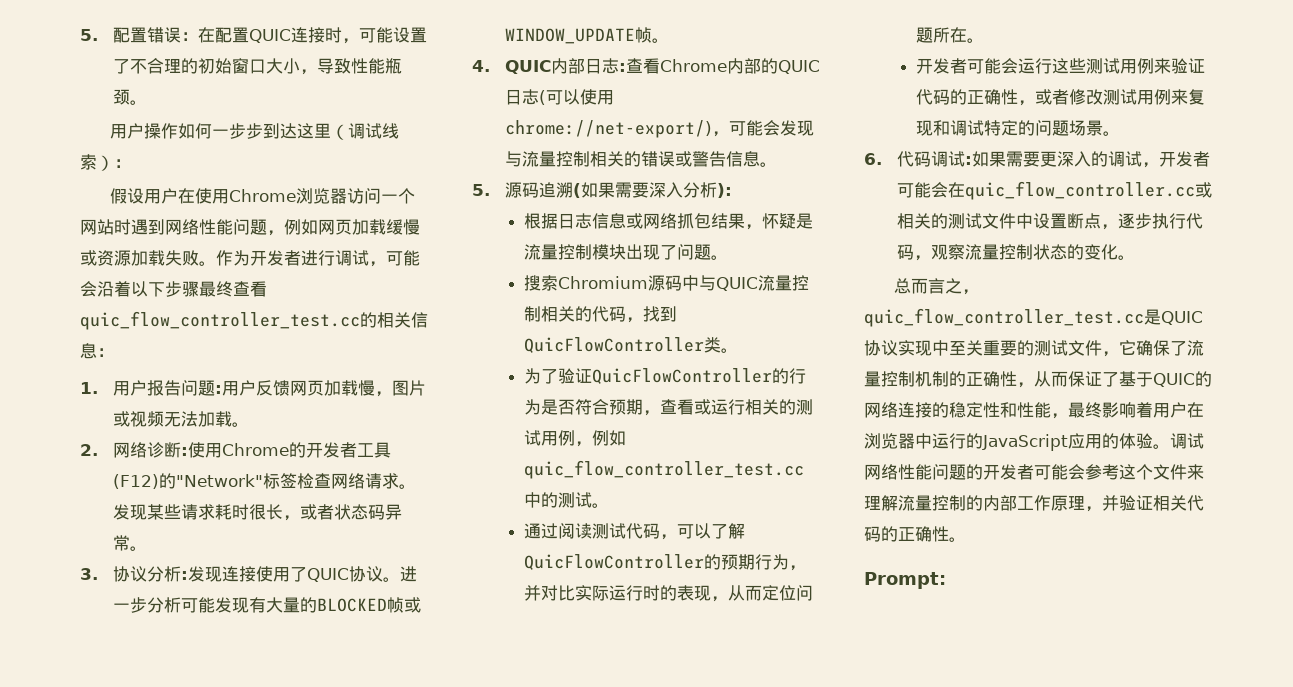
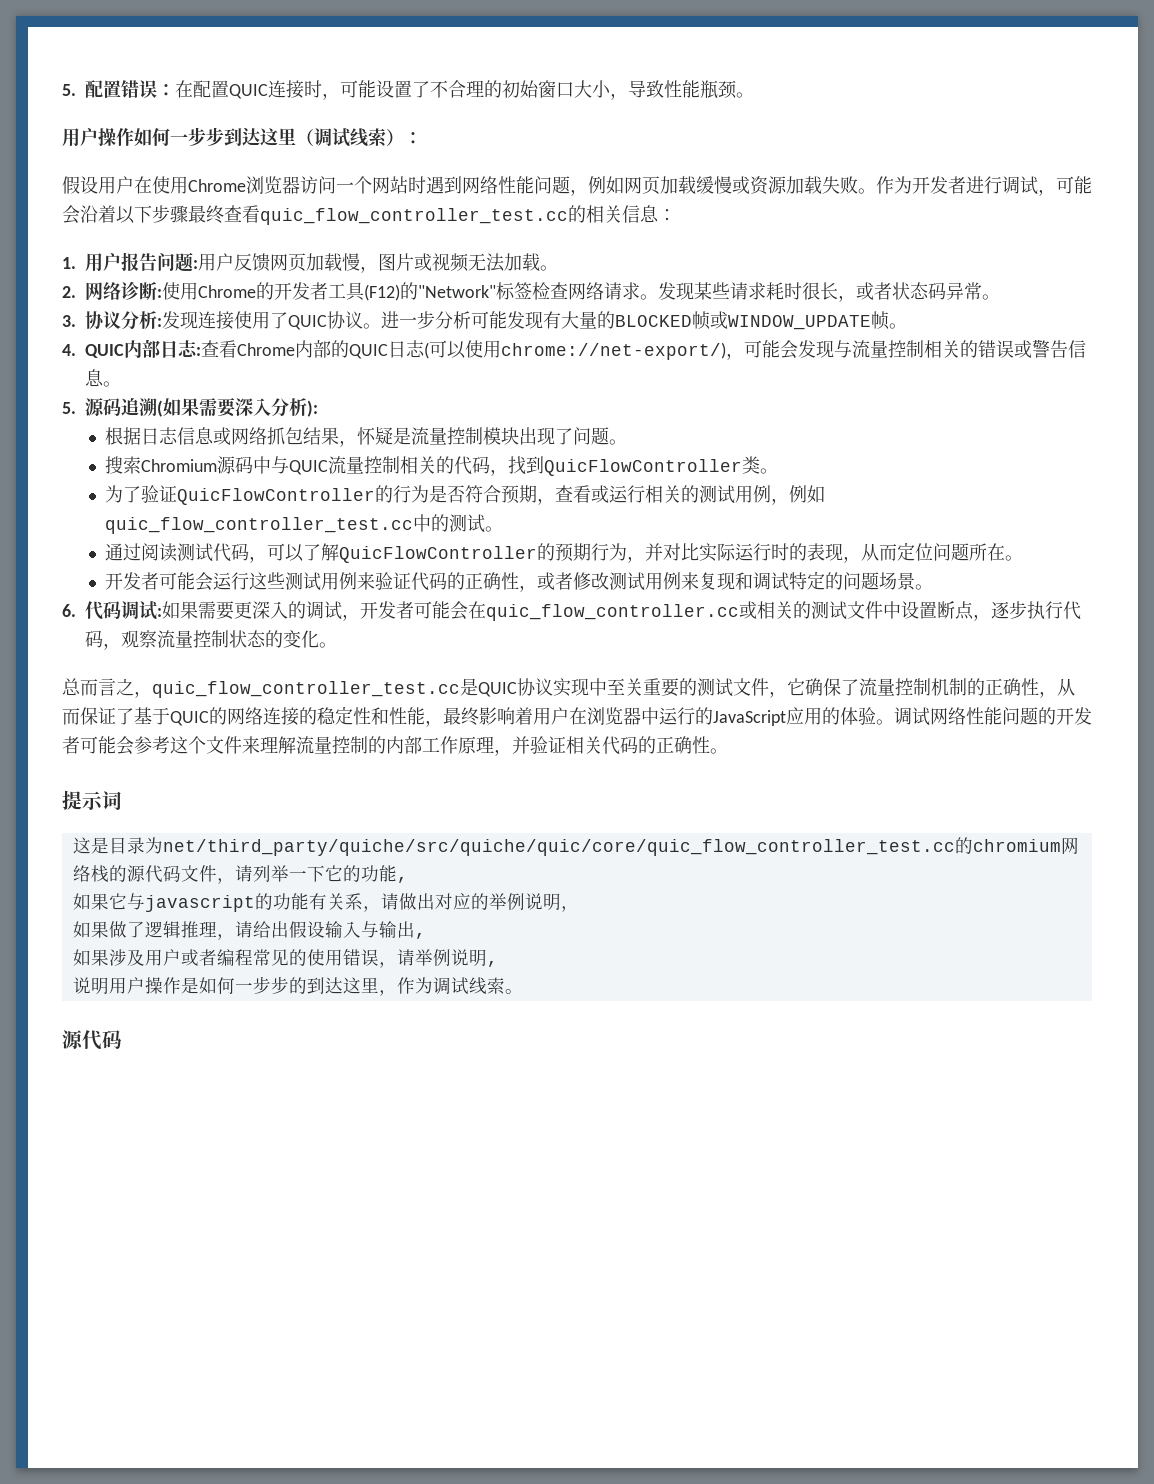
- Prompt:
+ 提示词
+ 这是目录为net/third_party/quiche/src/quiche/quic/core/quic_flow_controller_test.cc的chromium网络栈的源代码文件，请列举一下它的功能,
+ 如果它与javascript的功能有关系，请做出对应的举例说明，
+ 如果做了逻辑推理，请给出假设输入与输出,
+ 如果涉及用户或者编程常见的使用错误，请举例说明,
+ 说明用户操作是如何一步步的到达这里，作为调试线索。
+ 源代码

